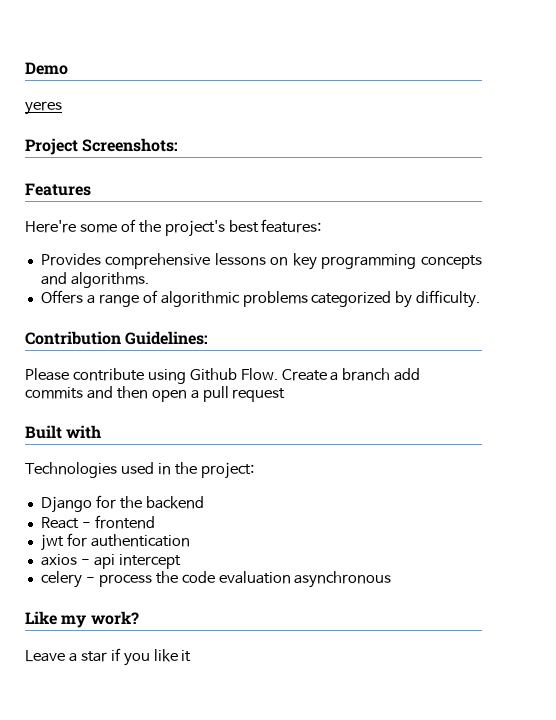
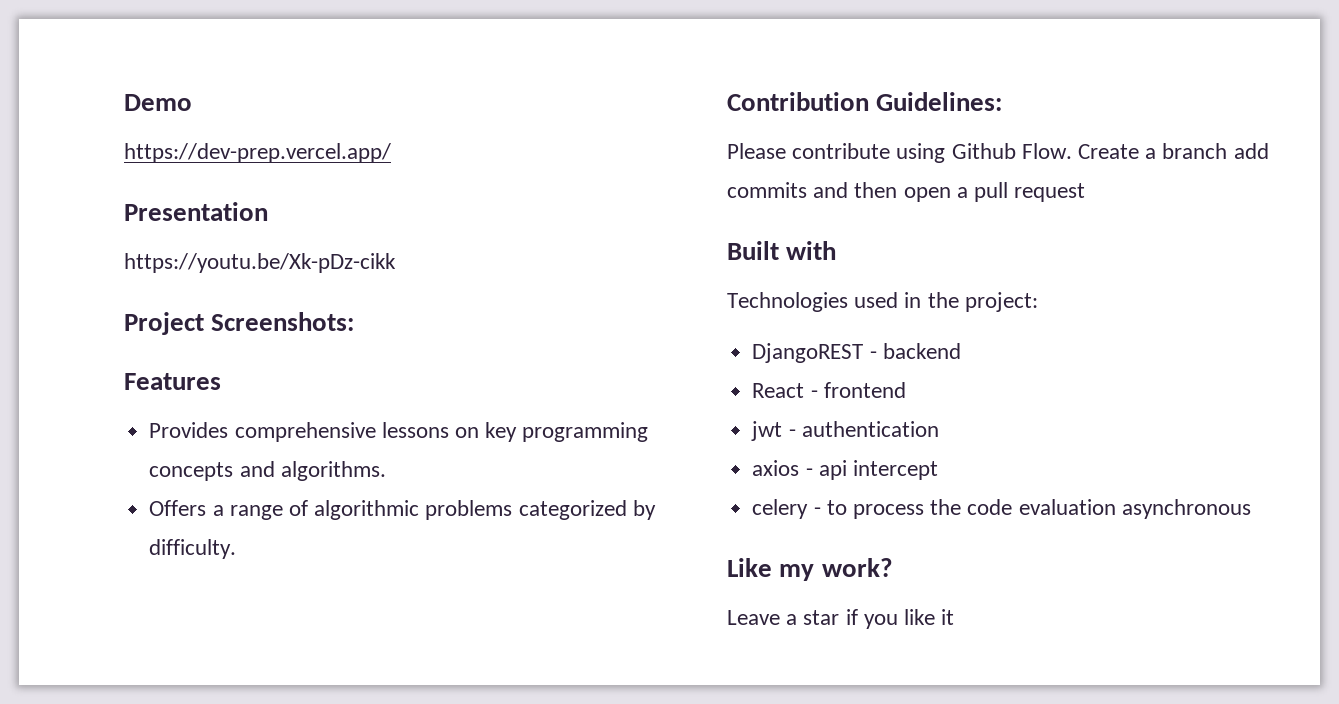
- yeres
+ https://dev-prep.vercel.app/
+ Presentation
+ https://youtu.be/Xk-pDz-cikk
- Here're some of the project's best features:
- Django for the backend
+ DjangoREST - backend
- jwt for authentication
+ jwt - authentication
- celery - process the code evaluation asynchronous
+ celery - to process the code evaluation asynchronous

